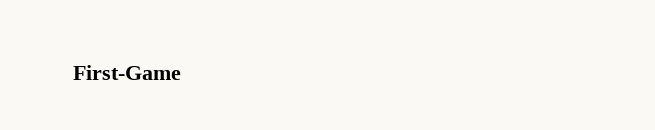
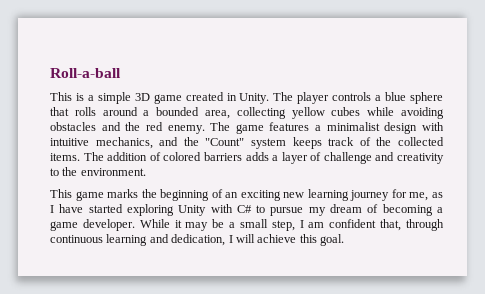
- First-Game
+ Roll-a-ball
+ This is a simple 3D game created in Unity. The player controls a blue sphere that rolls around a bounded area, collecting yellow cubes while avoiding obstacles and the red enemy. The game features a minimalist design with intuitive mechanics, and the "Count" system keeps track of the collected items. The addition of colored barriers adds a layer of challenge and creativity to the environment.
+ This game marks the beginning of an exciting new learning journey for me, as I have started exploring Unity with C# to pursue my dream of becoming a game developer. While it may be a small step, I am confident that, through continuous learning and dedication, I will achieve this goal.

